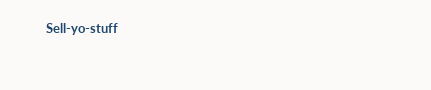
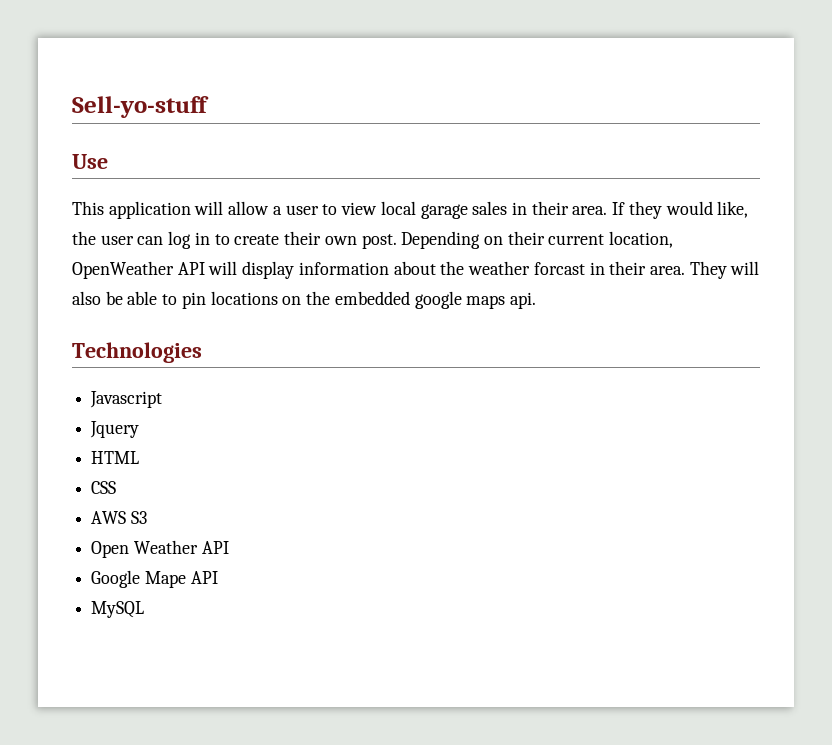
+ Use
+ This application will allow a user to view local garage sales in their area. If they would like, the user can log in to create their own post. Depending on their current location, OpenWeather API will display information about the weather forcast in their area. They will also be able to pin locations on the embedded google maps api.
+ Technologies
+ Javascript
+ Jquery
+ HTML
+ CSS
+ AWS S3
+ Open Weather API
+ Google Mape API
+ MySQL

